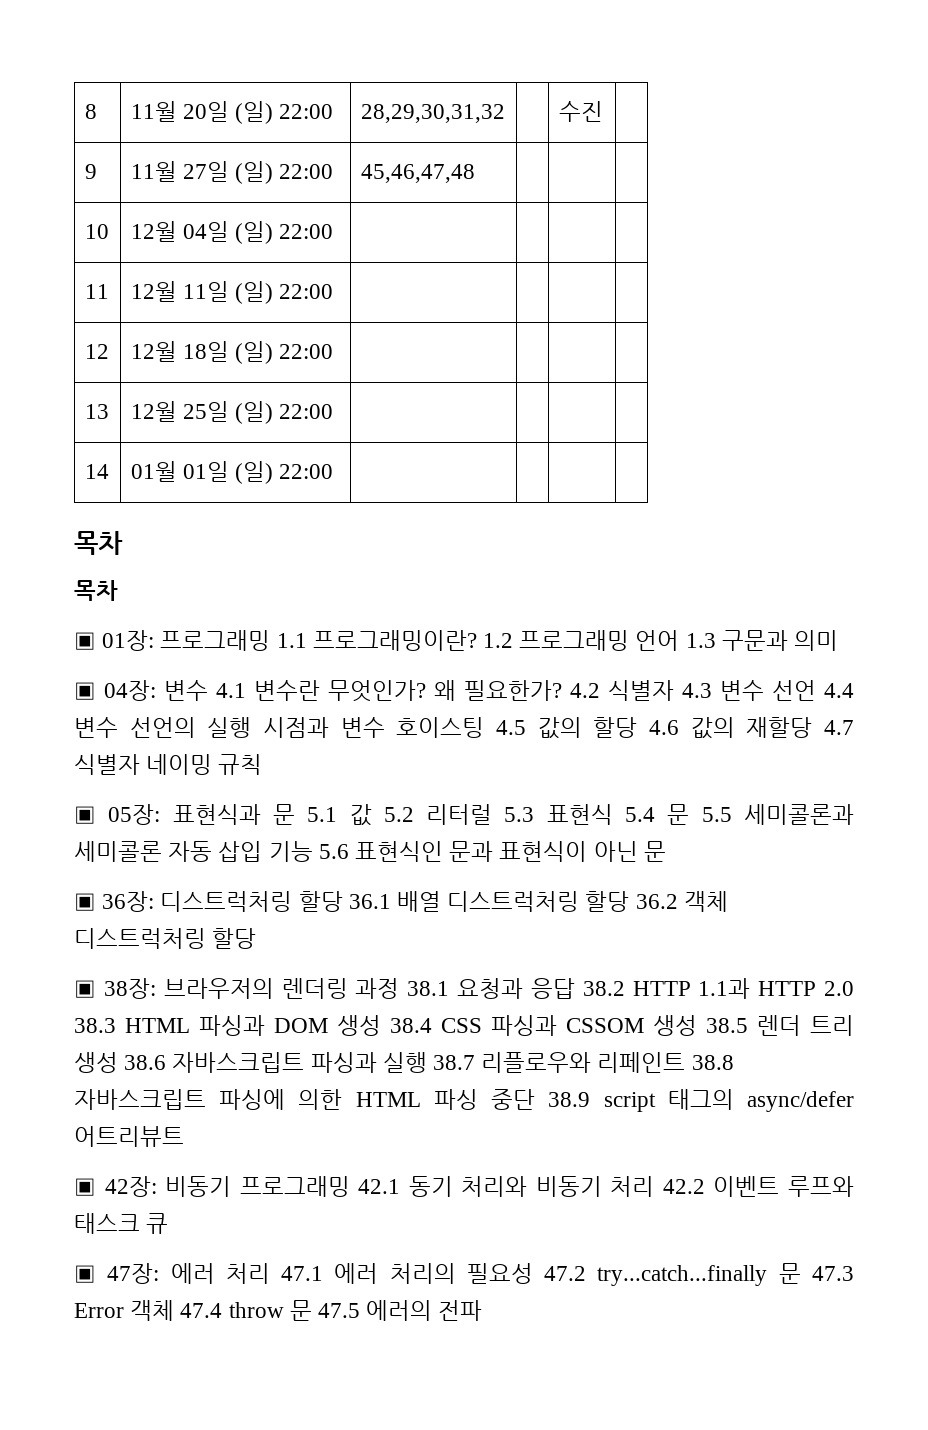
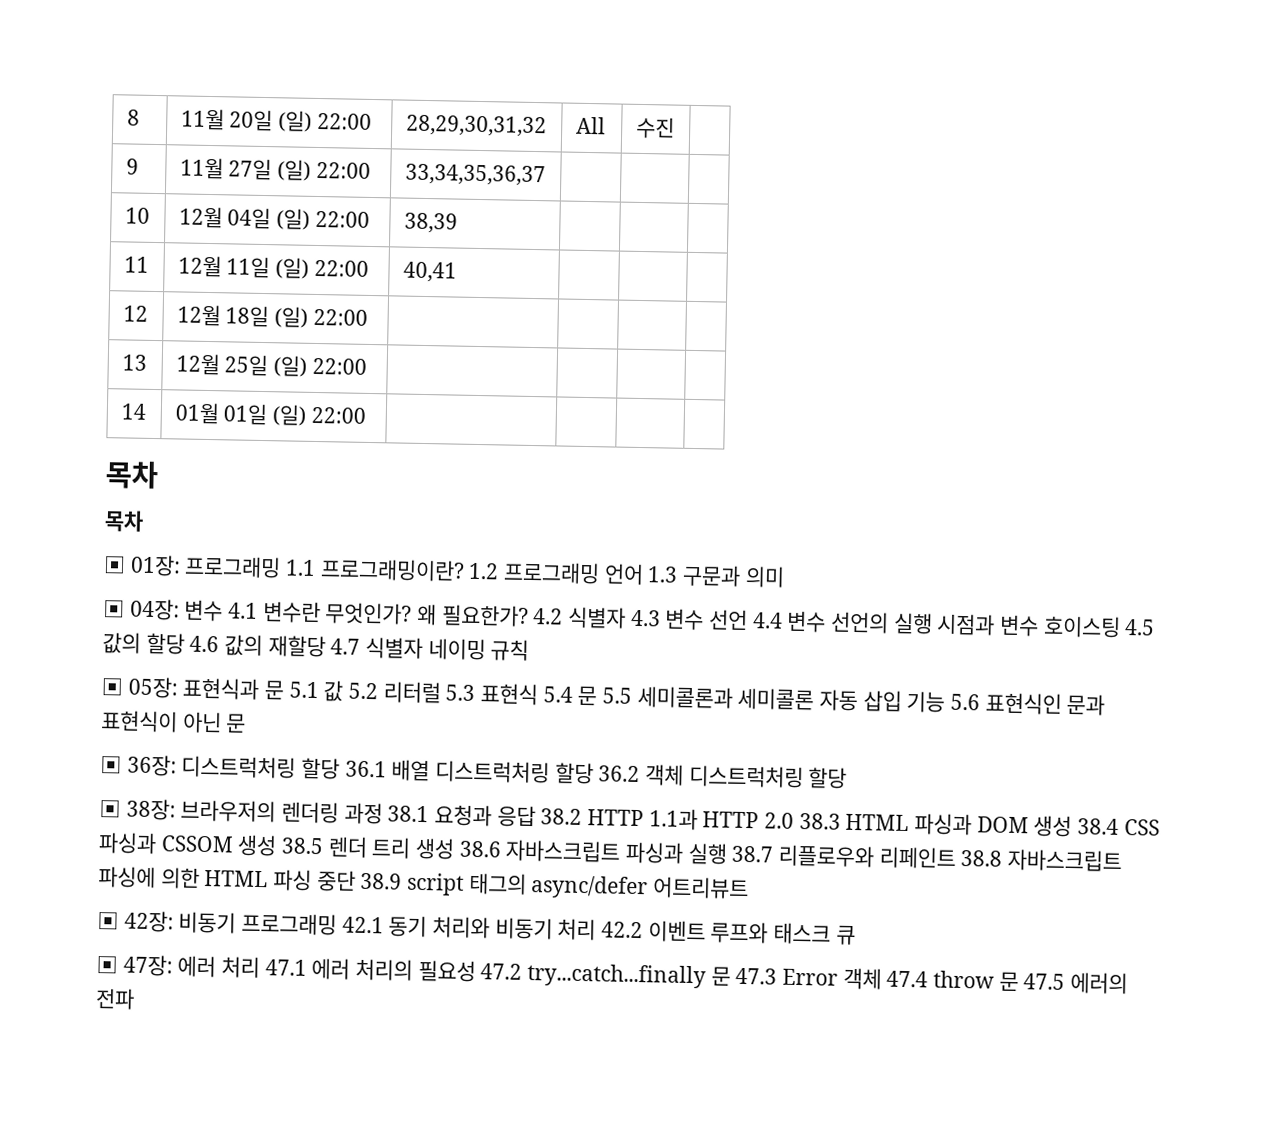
- 8 | 11월 20일 (일) 22:00 | 28,29,30,31,32 | | 수진 |
+ 8 | 11월 20일 (일) 22:00 | 28,29,30,31,32 | All | 수진 |
- 9 | 11월 27일 (일) 22:00 | 45,46,47,48 | | |
+ 9 | 11월 27일 (일) 22:00 | 33,34,35,36,37 | | |
- 10 | 12월 04일 (일) 22:00 | | | |
+ 10 | 12월 04일 (일) 22:00 | 38,39 | | |
- 11 | 12월 11일 (일) 22:00 | | | |
+ 11 | 12월 11일 (일) 22:00 | 40,41 | | |

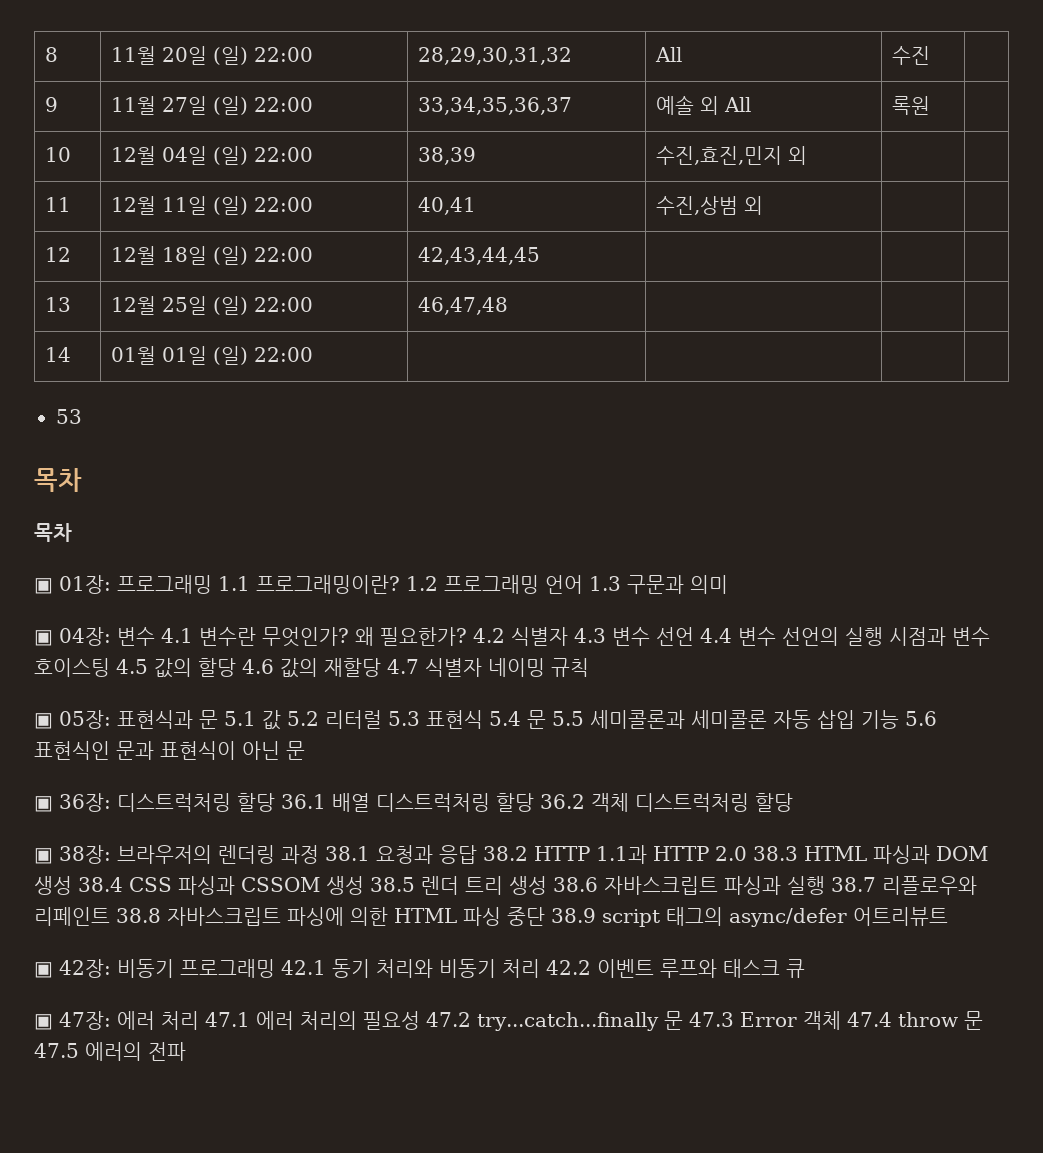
- 9 | 11월 27일 (일) 22:00 | 33,34,35,36,37 | | |
+ 9 | 11월 27일 (일) 22:00 | 33,34,35,36,37 | 예솔 외 All | 록원 |
- 10 | 12월 04일 (일) 22:00 | 38,39 | | |
+ 10 | 12월 04일 (일) 22:00 | 38,39 | 수진,효진,민지 외 | |
- 11 | 12월 11일 (일) 22:00 | 40,41 | | |
+ 11 | 12월 11일 (일) 22:00 | 40,41 | 수진,상범 외 | |
- 12 | 12월 18일 (일) 22:00 | | | |
+ 12 | 12월 18일 (일) 22:00 | 42,43,44,45 | | |
- 13 | 12월 25일 (일) 22:00 | | | |
+ 13 | 12월 25일 (일) 22:00 | 46,47,48 | | |
+ 53

